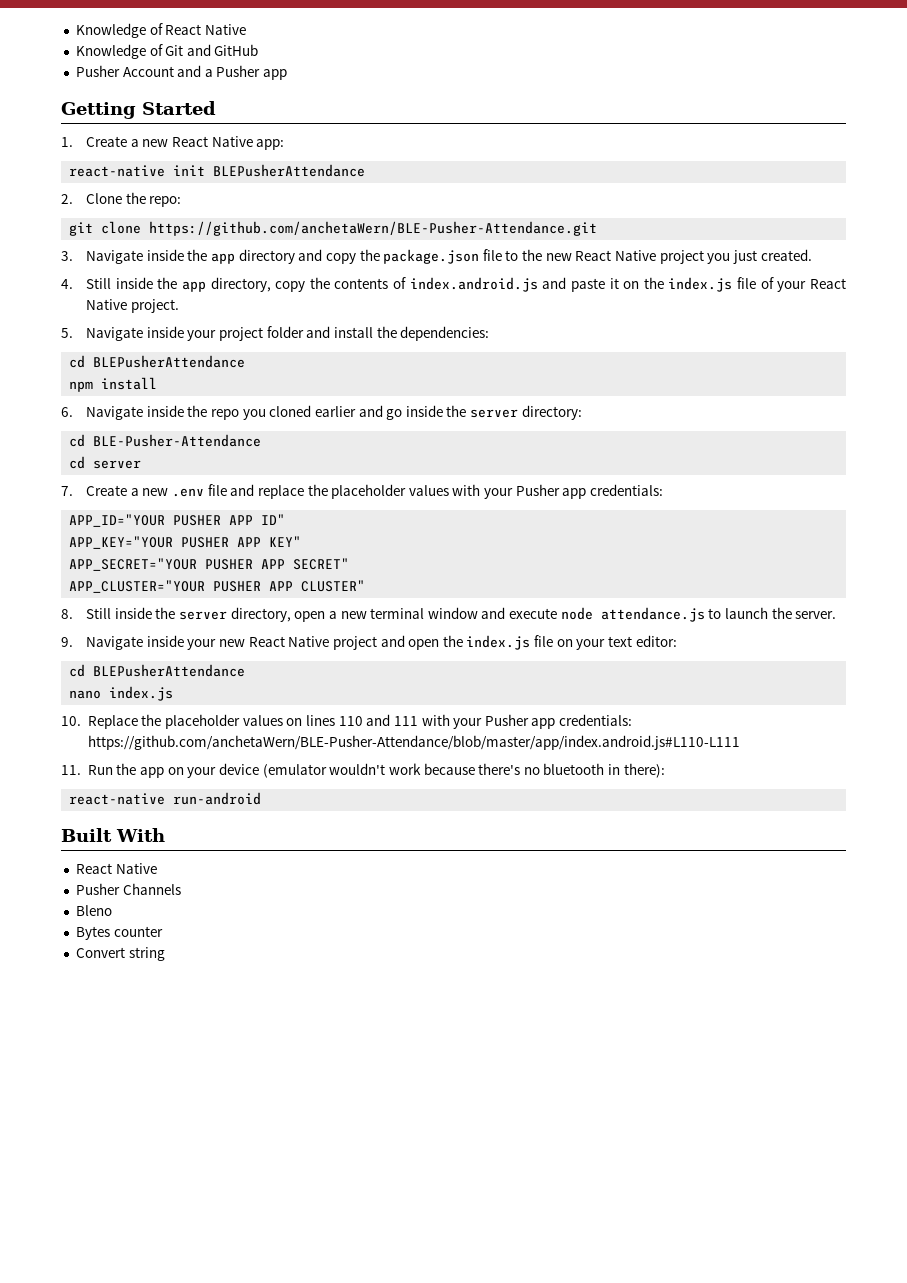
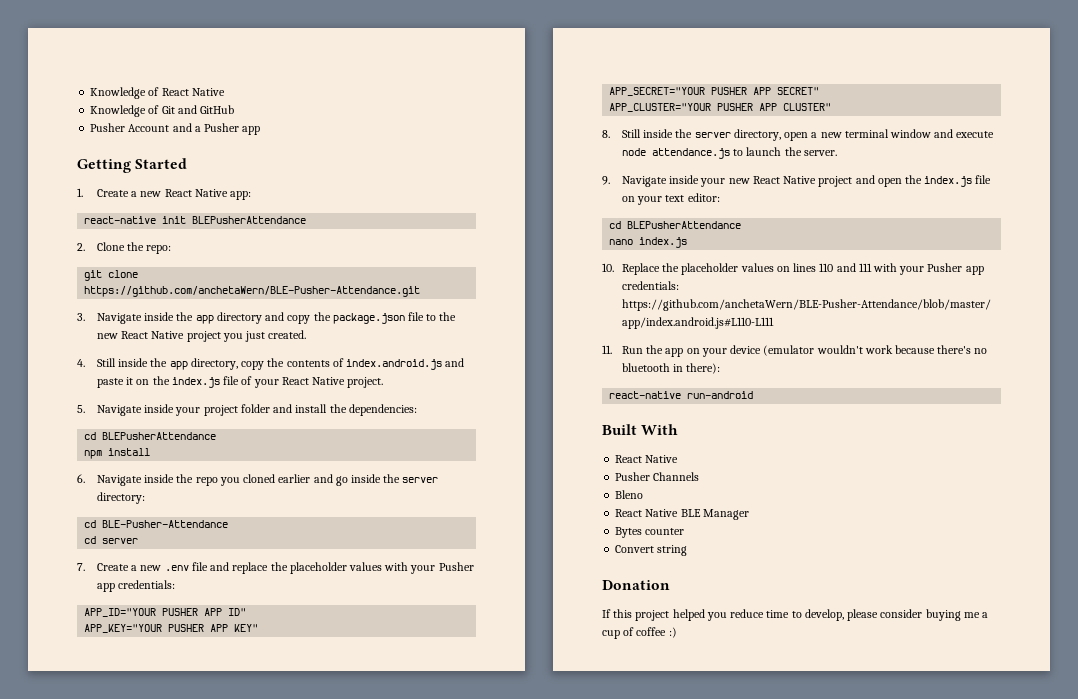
+ React Native BLE Manager
+ Donation
+ If this project helped you reduce time to develop, please consider buying me a cup of coffee :)

